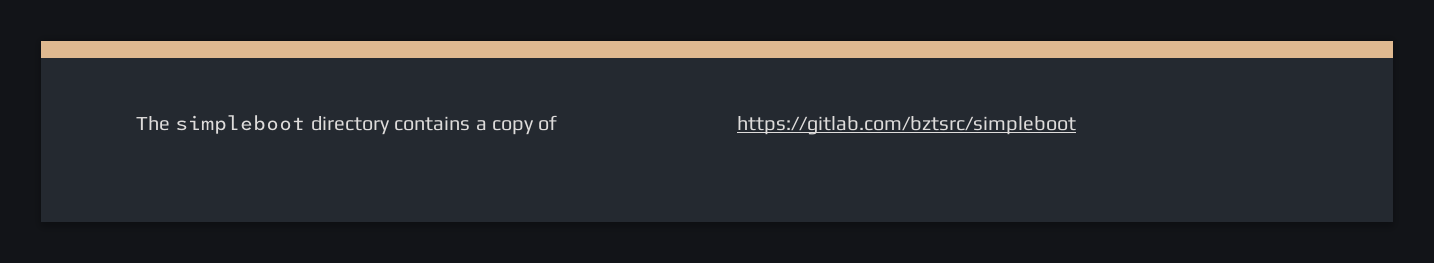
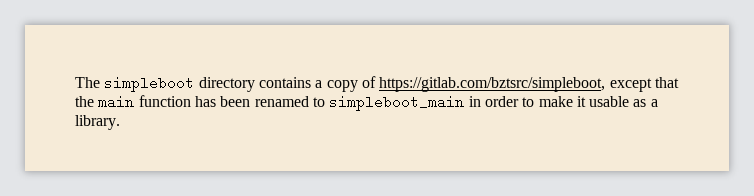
- The simpleboot directory contains a copy of https://gitlab.com/bztsrc/simpleboot
+ The simpleboot directory contains a copy of https://gitlab.com/bztsrc/simpleboot, except that the main function has been renamed to simpleboot_main in order to make it usable as a library.

